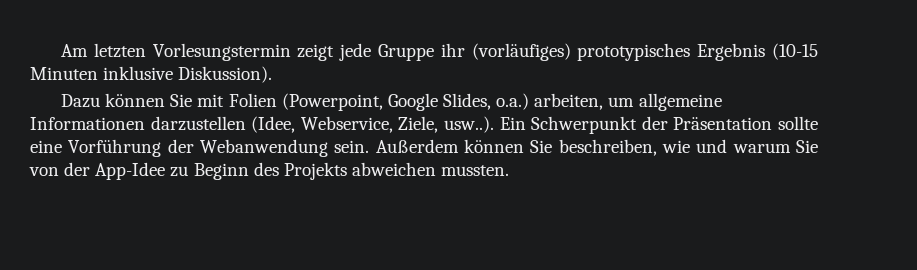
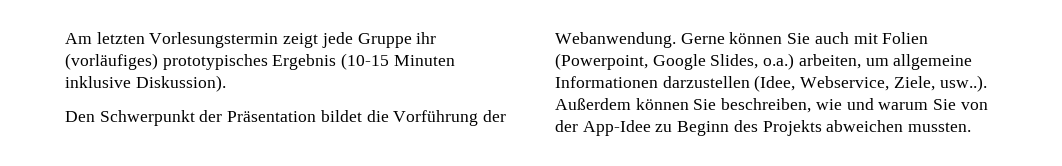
- Dazu können Sie mit Folien (Powerpoint, Google Slides, o.a.) arbeiten, um allgemeine Informationen darzustellen (Idee, Webservice, Ziele, usw..). Ein Schwerpunkt der Präsentation sollte eine Vorführung der Webanwendung sein. Außerdem können Sie beschreiben, wie und warum Sie von der App-Idee zu Beginn des Projekts abweichen mussten.
+ Den Schwerpunkt der Präsentation bildet die Vorführung der Webanwendung. Gerne können Sie auch mit Folien (Powerpoint, Google Slides, o.a.) arbeiten, um allgemeine Informationen darzustellen (Idee, Webservice, Ziele, usw..). Außerdem können Sie beschreiben, wie und warum Sie von der App-Idee zu Beginn des Projekts abweichen mussten.

